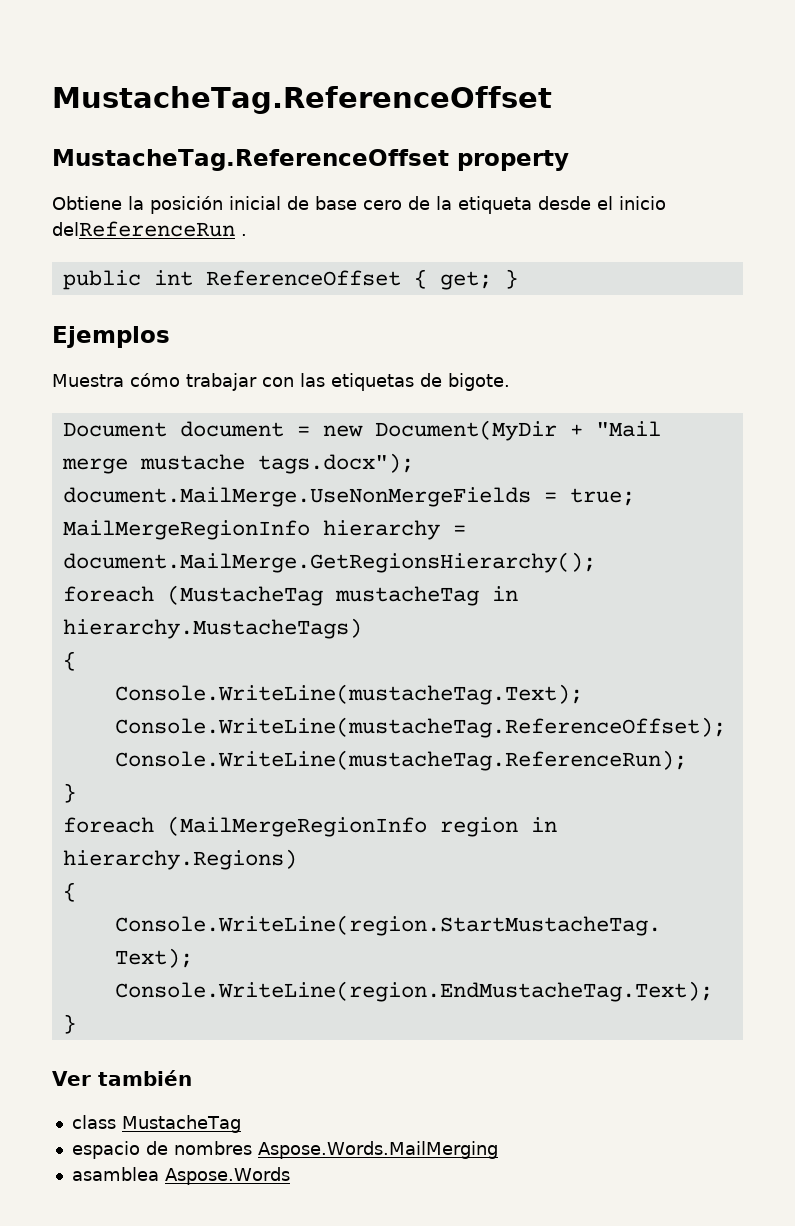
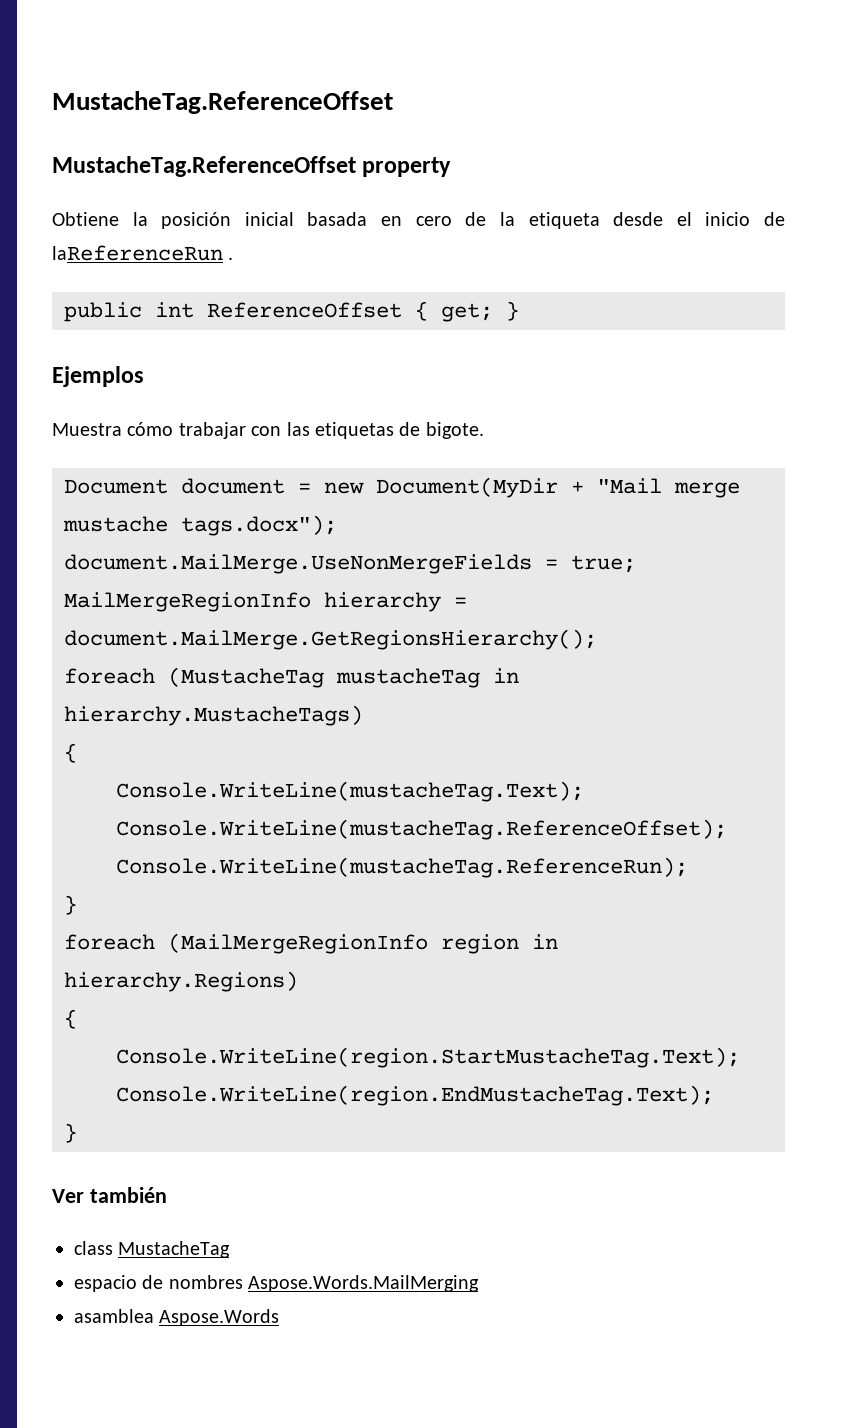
- Obtiene la posición inicial de base cero de la etiqueta desde el inicio delReferenceRun .
+ Obtiene la posición inicial basada en cero de la etiqueta desde el inicio de laReferenceRun .

